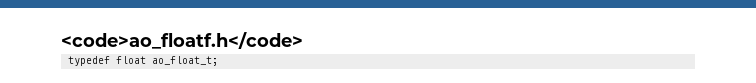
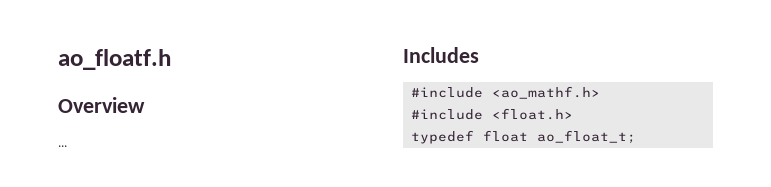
- <code>ao_floatf.h</code>
+ ao_floatf.h
+ Overview
+ ...
+ Includes
+ #include <ao_mathf.h>
+ #include <float.h>

